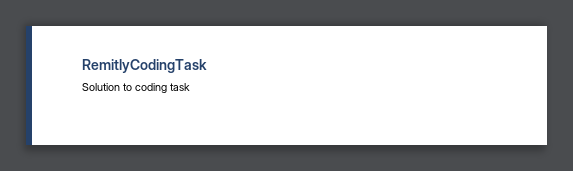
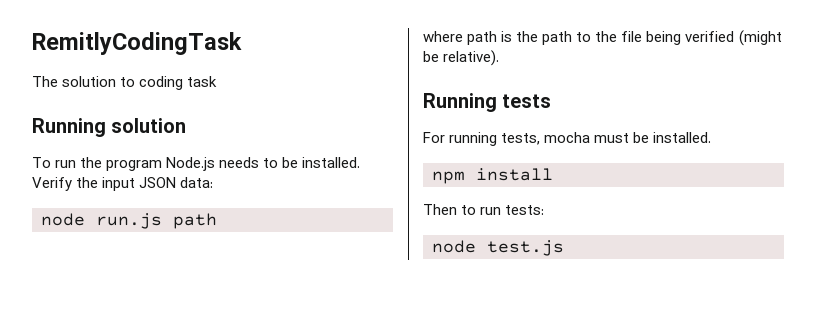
- Solution to coding task
+ The solution to coding task
+ Running solution
+ To run the program Node.js needs to be installed. Verify the input JSON data:
+ node run.js path
+ where path is the path to the file being verified (might be relative).
+ Running tests
+ For running tests, mocha must be installed.
+ npm install
+ Then to run tests:
+ node test.js

